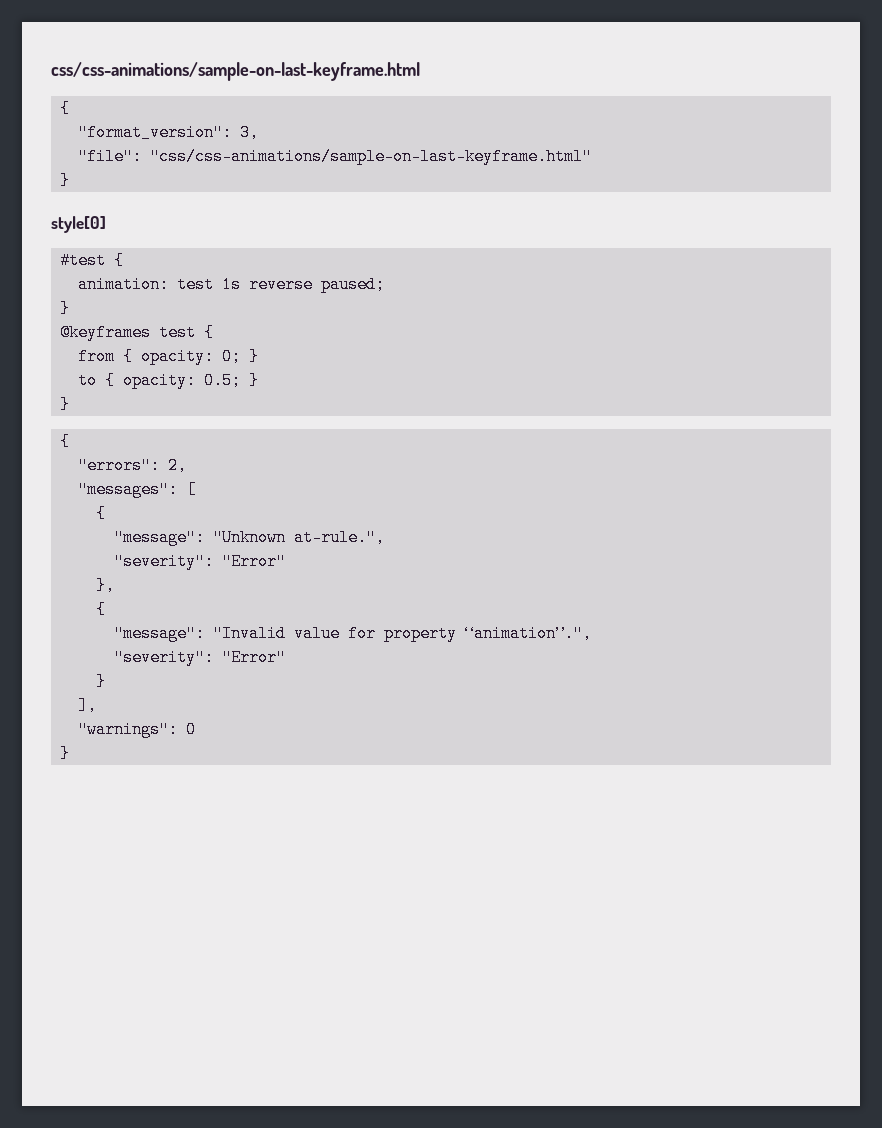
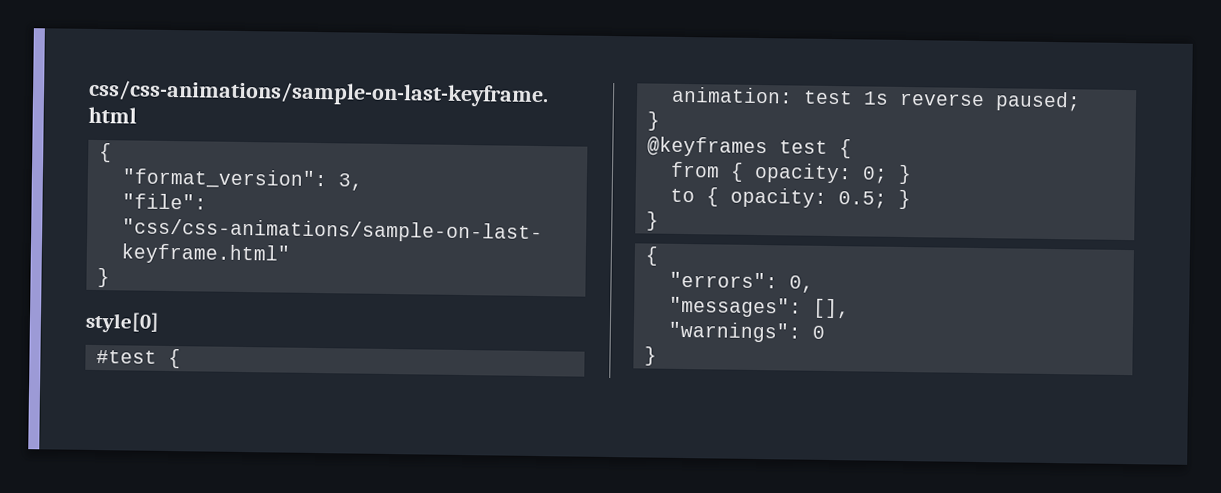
- "errors": 2,
+ "errors": 0,
- "messages": [
- {
- "message": "Unknown at-rule.",
- "severity": "Error"
- },
- {
- "message": "Invalid value for property “animation”.",
- "severity": "Error"
- }
- ],
+ "messages": [],

